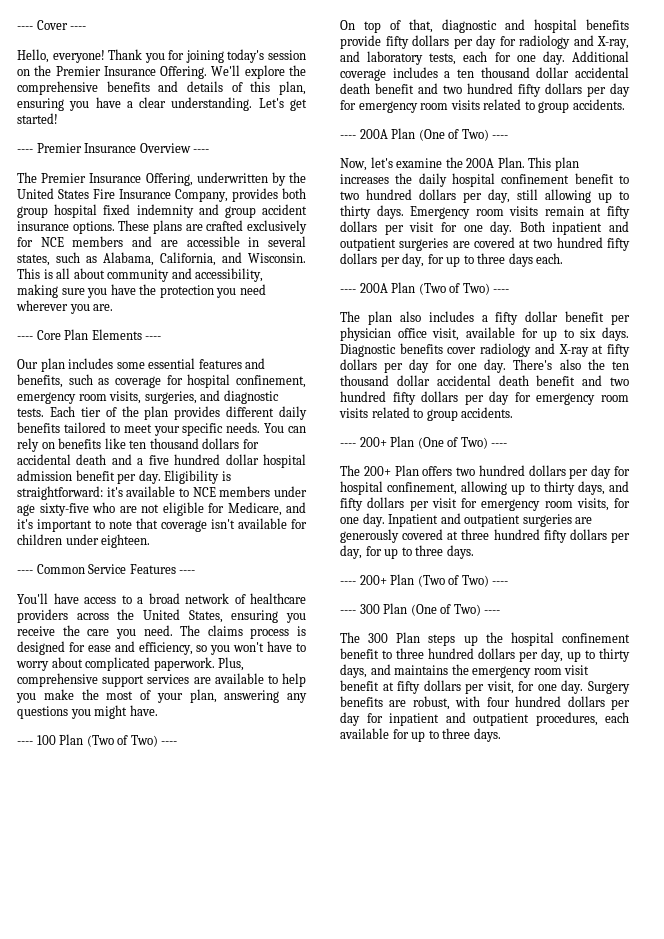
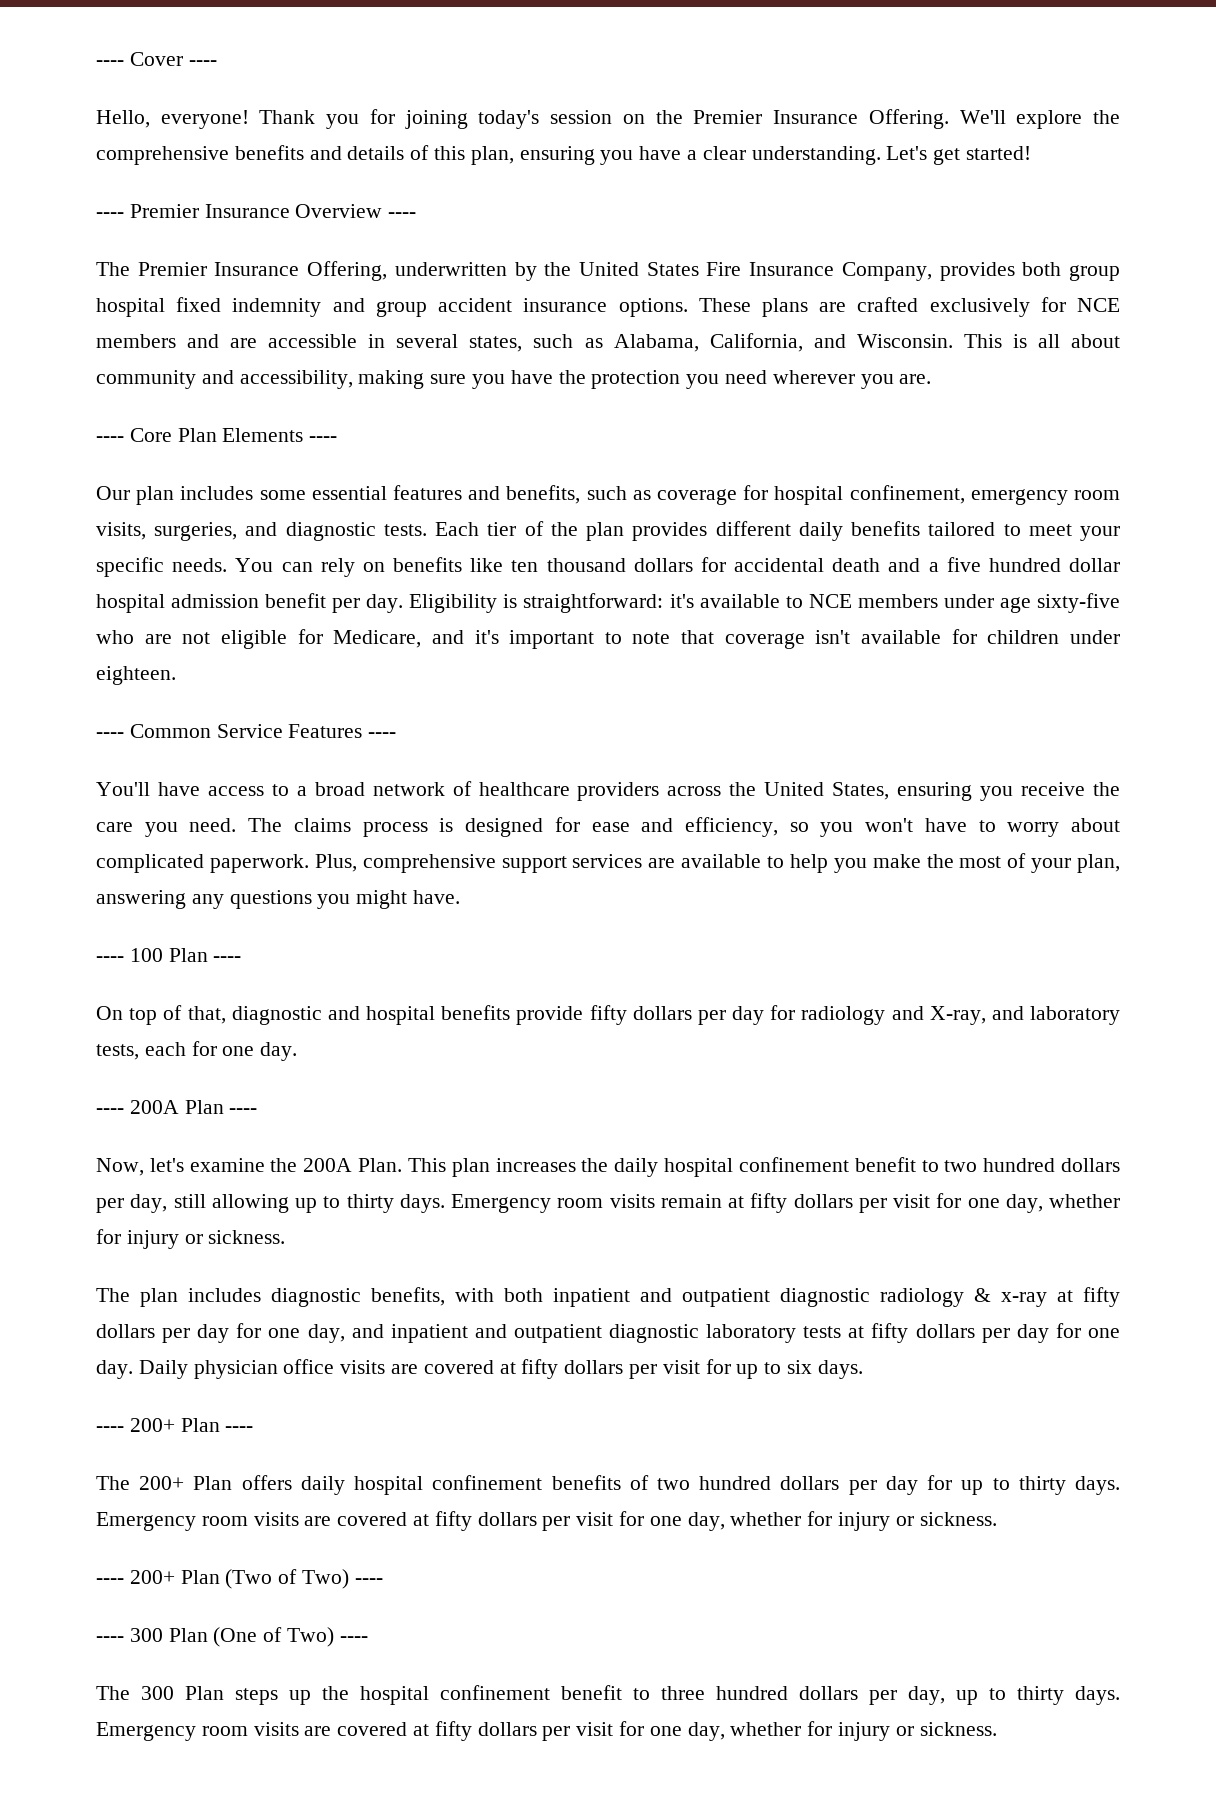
- ---- 100 Plan (Two of Two) ----
+ ---- 100 Plan ----
- On top of that, diagnostic and hospital benefits provide fifty dollars per day for radiology and X-ray, and laboratory tests, each for one day. Additional coverage includes a ten thousand dollar accidental death benefit and two hundred fifty dollars per day for emergency room visits related to group accidents.
- ---- 200A Plan (One of Two) ----
+ On top of that, diagnostic and hospital benefits provide fifty dollars per day for radiology and X-ray, and laboratory tests, each for one day.
+ ---- 200A Plan ----
- Emergency room visits remain at fifty dollars per visit for one day. Both inpatient and outpatient surgeries are covered at two hundred fifty dollars per day, for up to three days each.
- ---- 200A Plan (Two of Two) ----
- The plan also includes a fifty dollar benefit per physician office visit, available for up to six days. Diagnostic benefits cover radiology and X-ray at fifty dollars per day for one day.
+ Emergency room visits remain at fifty dollars per visit for one day, whether for injury or sickness.
+ The plan includes diagnostic benefits, with both inpatient and outpatient diagnostic radiology & x-ray at fifty dollars per day for one day, and inpatient and outpatient diagnostic laboratory tests at fifty dollars per day for one day.
- There's also the ten thousand dollar accidental death benefit and two hundred fifty dollars per day for emergency room visits related to group accidents.
- ---- 200+ Plan (One of Two) ----
+ Daily physician office visits are covered at fifty dollars per visit for up to six days.
+ ---- 200+ Plan ----
- The 200+ Plan offers two hundred dollars per day for hospital confinement, allowing up to thirty days, and fifty dollars per visit for emergency room visits, for one day. Inpatient and outpatient surgeries are generously covered at three hundred fifty dollars per day, for up to three days.
+ The 200+ Plan offers daily hospital confinement benefits of two hundred dollars per day for up to thirty days. Emergency room visits are covered at fifty dollars per visit for one day, whether for injury or sickness.
- The 300 Plan steps up the hospital confinement benefit to three hundred dollars per day, up to thirty days, and maintains the emergency room visit benefit at fifty dollars per visit, for one day. Surgery benefits are robust, with four hundred dollars per day for inpatient and outpatient procedures, each available for up to three days.
+ The 300 Plan steps up the hospital confinement benefit to three hundred dollars per day, up to thirty days. Emergency room visits are covered at fifty dollars per visit for one day, whether for injury or sickness.

